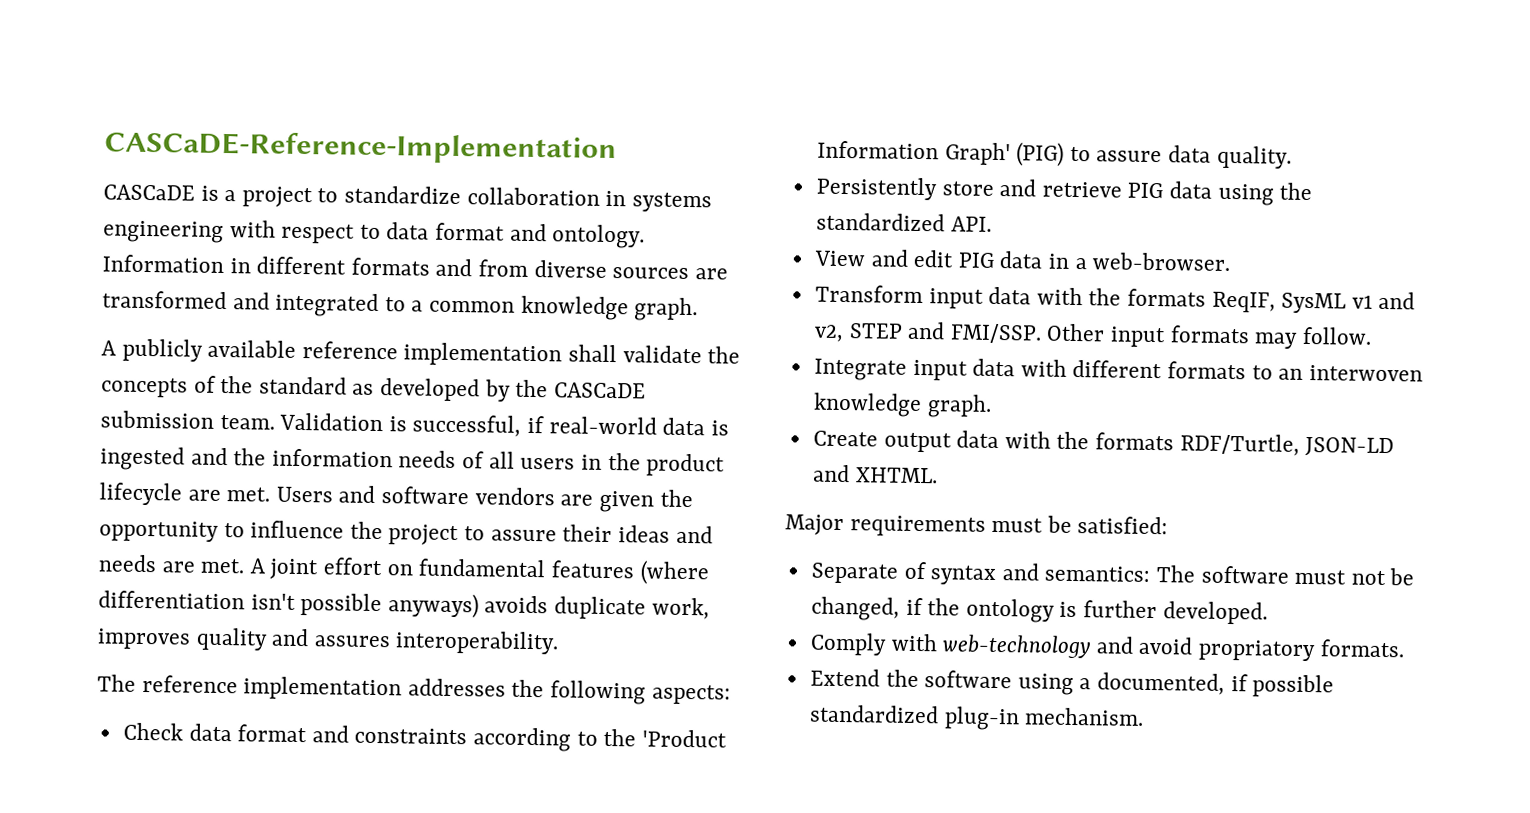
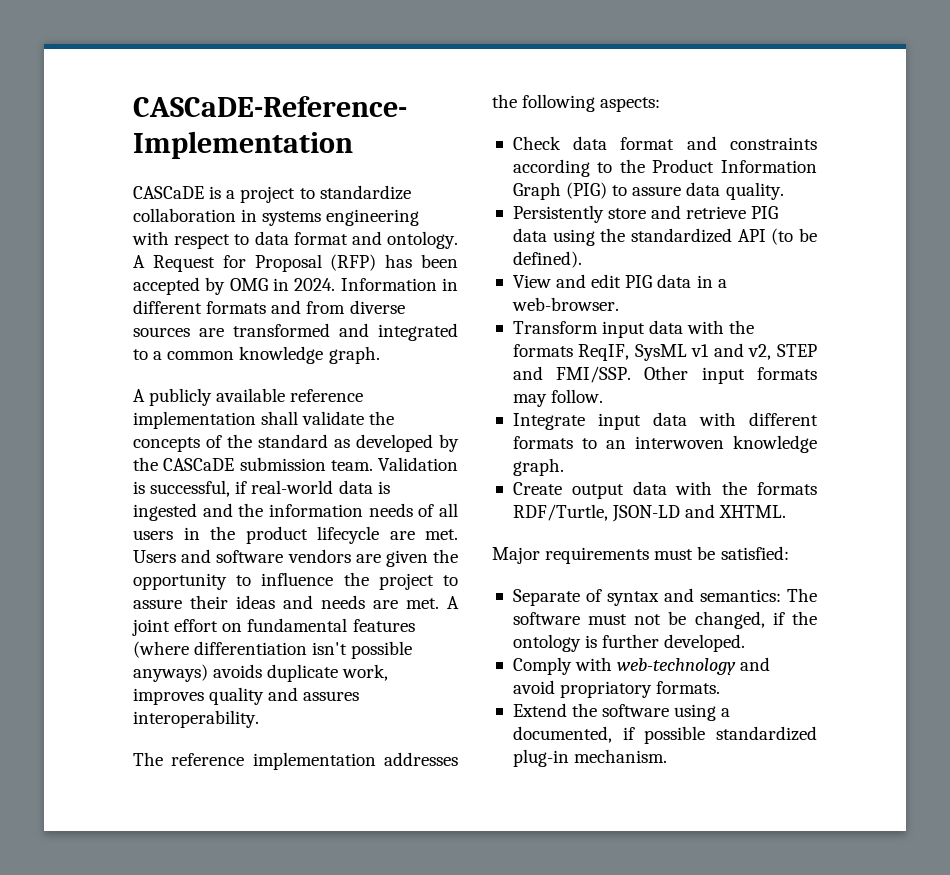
+ A Request for Proposal (RFP) has been accepted by OMG in 2024.
- Check data format and constraints according to the 'Product Information Graph' (PIG) to assure data quality.
+ Check data format and constraints according to the Product Information Graph (PIG) to assure data quality.
- Persistently store and retrieve PIG data using the standardized API.
+ Persistently store and retrieve PIG data using the standardized API (to be defined).

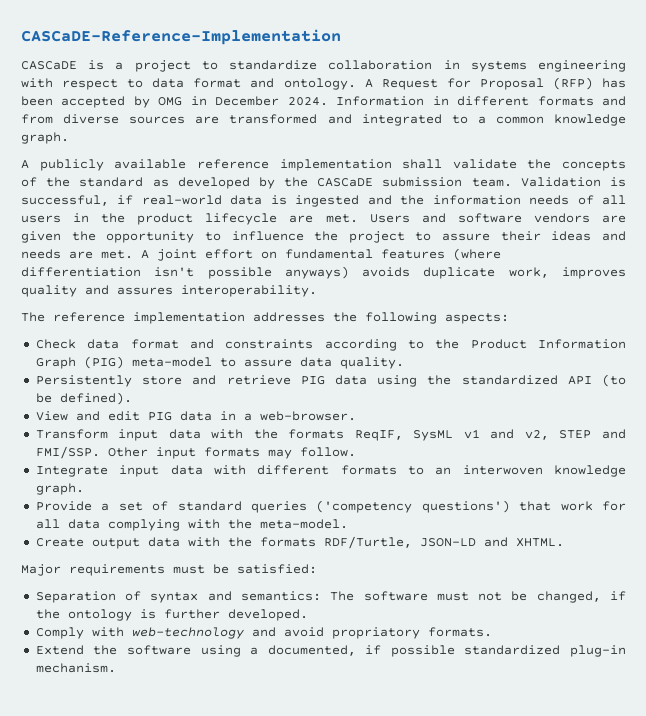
- A Request for Proposal (RFP) has been accepted by OMG in 2024.
+ A Request for Proposal (RFP) has been accepted by OMG in December 2024.
- Check data format and constraints according to the Product Information Graph (PIG) to assure data quality.
+ Check data format and constraints according to the Product Information Graph (PIG) meta-model to assure data quality.
+ Provide a set of standard queries ('competency questions') that work for all data complying with the meta-model.
- Separate of syntax and semantics: The software must not be changed, if the ontology is further developed.
+ Separation of syntax and semantics: The software must not be changed, if the ontology is further developed.

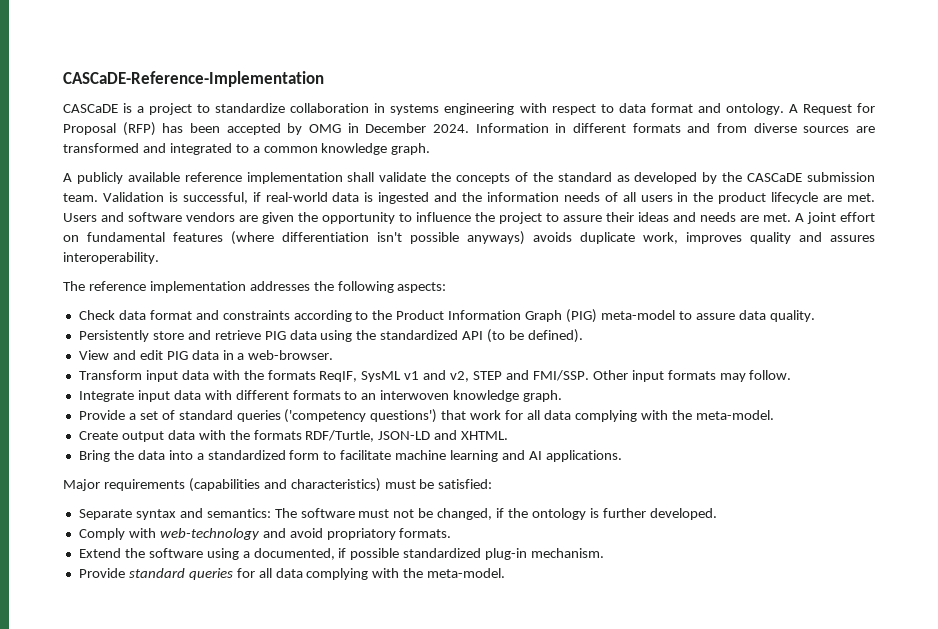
+ Bring the data into a standardized form to facilitate machine learning and AI applications.
- Major requirements must be satisfied:
+ Major requirements (capabilities and characteristics) must be satisfied:
- Separation of syntax and semantics: The software must not be changed, if the ontology is further developed.
+ Separate syntax and semantics: The software must not be changed, if the ontology is further developed.
+ Provide standard queries for all data complying with the meta-model.

